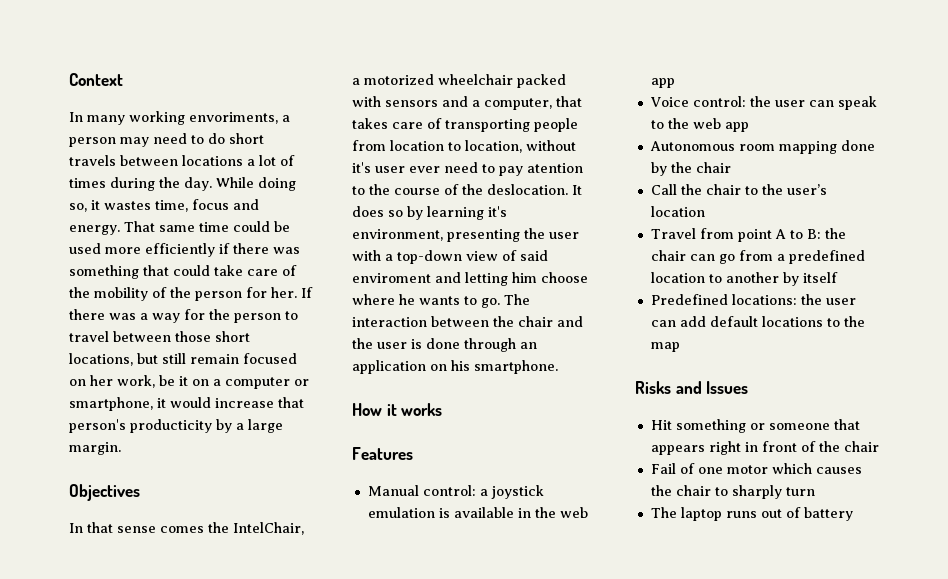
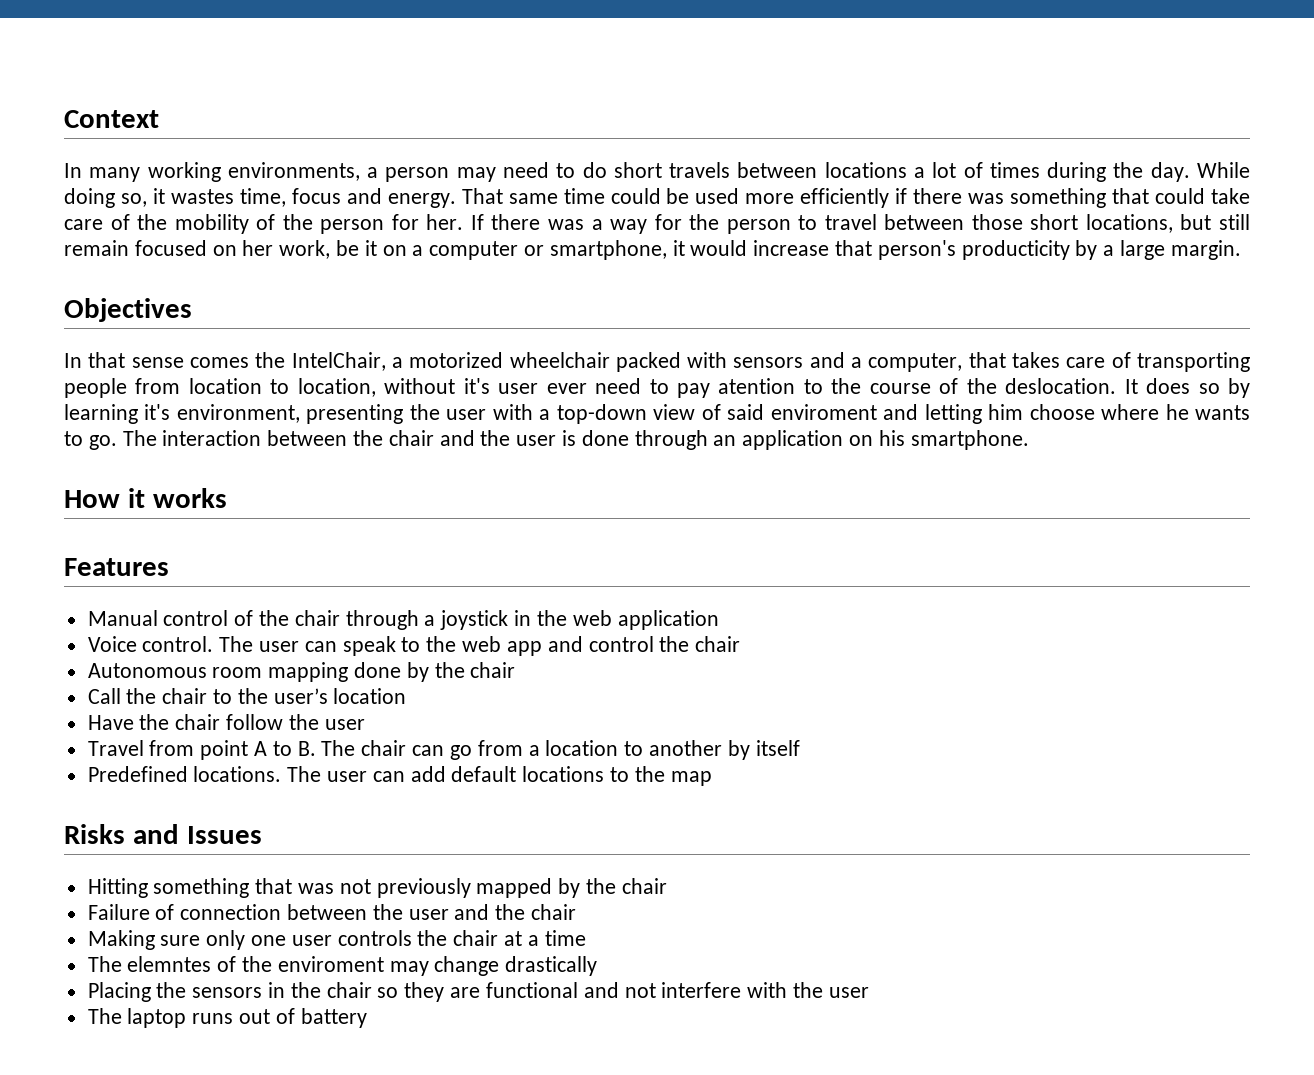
- In many working envoriments, a person may need to do short travels between locations a lot of times during the day.
+ In many working environments, a person may need to do short travels between locations a lot of times during the day.
- Manual control: a joystick emulation is available in the web app
+ Manual control of the chair through a joystick in the web application
- Voice control: the user can speak to the web app
+ Voice control. The user can speak to the web app and control the chair
+ Have the chair follow the user
- Travel from point A to B: the chair can go from a predefined location to another by itself
+ Travel from point A to B. The chair can go from a location to another by itself
- Predefined locations: the user can add default locations to the map
+ Predefined locations. The user can add default locations to the map
- Hit something or someone that appears right in front of the chair
- Fail of one motor which causes the chair to sharply turn
+ Hitting something that was not previously mapped by the chair
+ Failure of connection between the user and the chair
+ Making sure only one user controls the chair at a time
+ The elemntes of the enviroment may change drastically
+ Placing the sensors in the chair so they are functional and not interfere with the user

